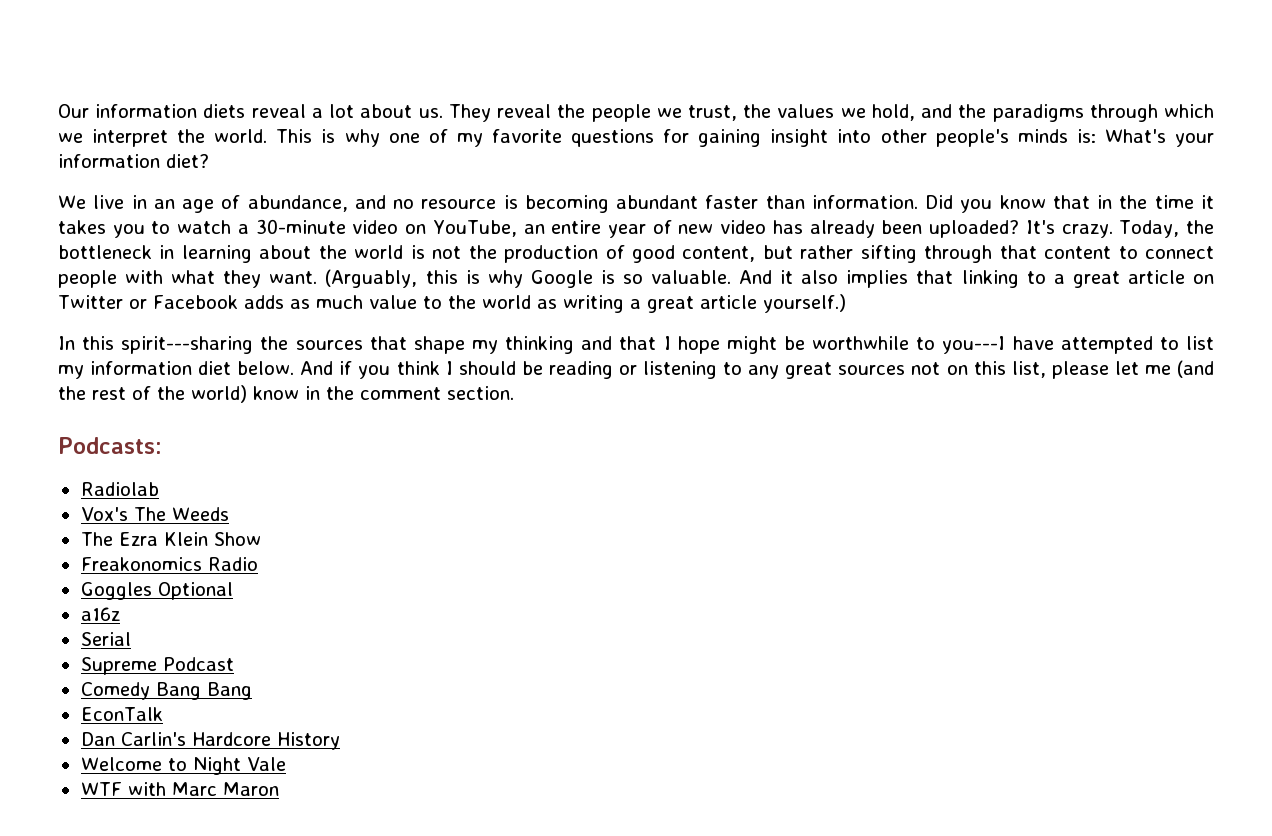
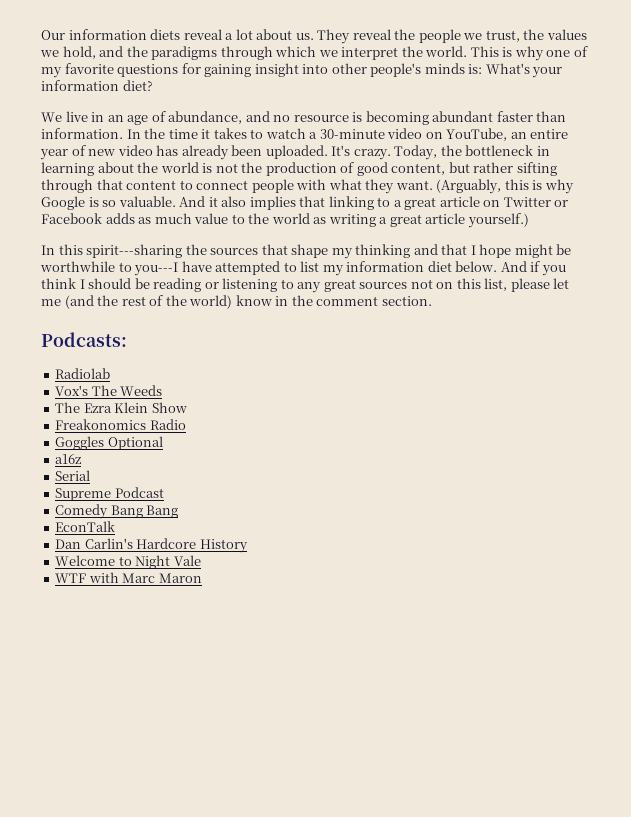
- Did you know that in the time it takes you to watch a 30-minute video on YouTube, an entire year of new video has already been uploaded?
+ In the time it takes to watch a 30-minute video on YouTube, an entire year of new video has already been uploaded.

